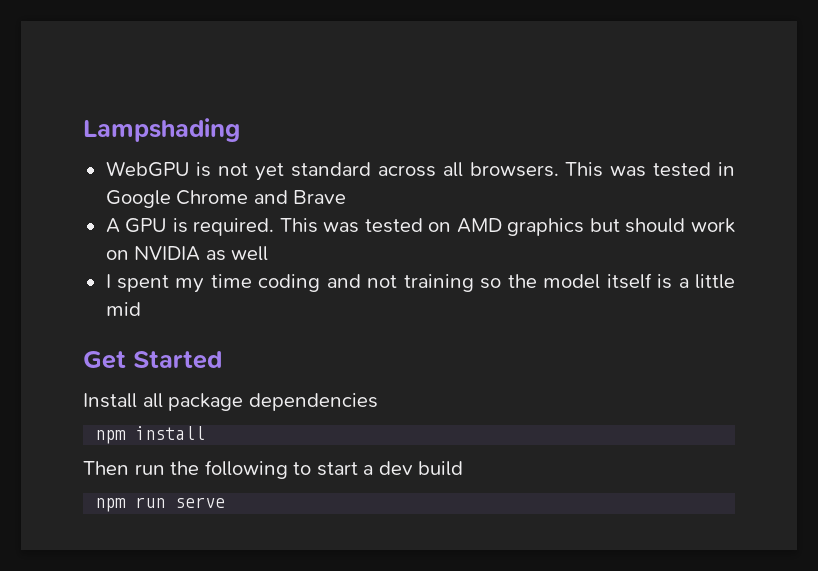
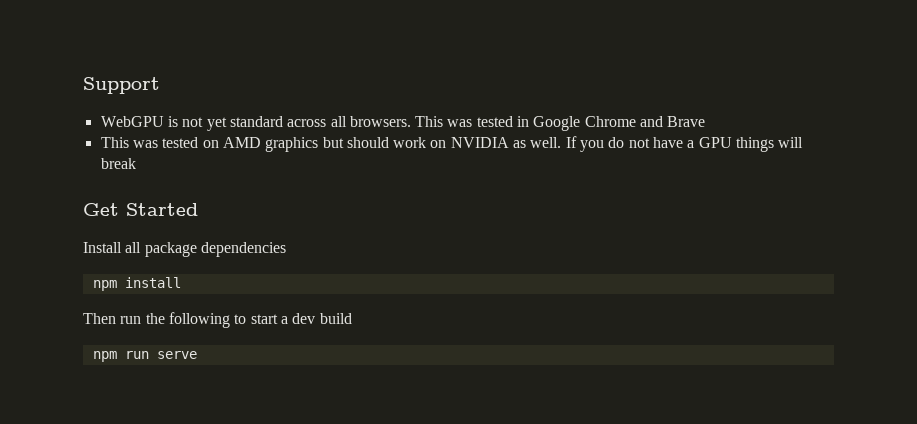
- Lampshading
+ Support
- A GPU is required. This was tested on AMD graphics but should work on NVIDIA as well
- I spent my time coding and not training so the model itself is a little mid
+ This was tested on AMD graphics but should work on NVIDIA as well. If you do not have a GPU things will break

